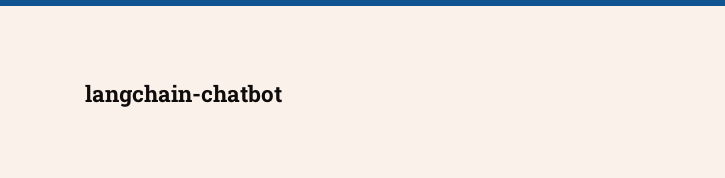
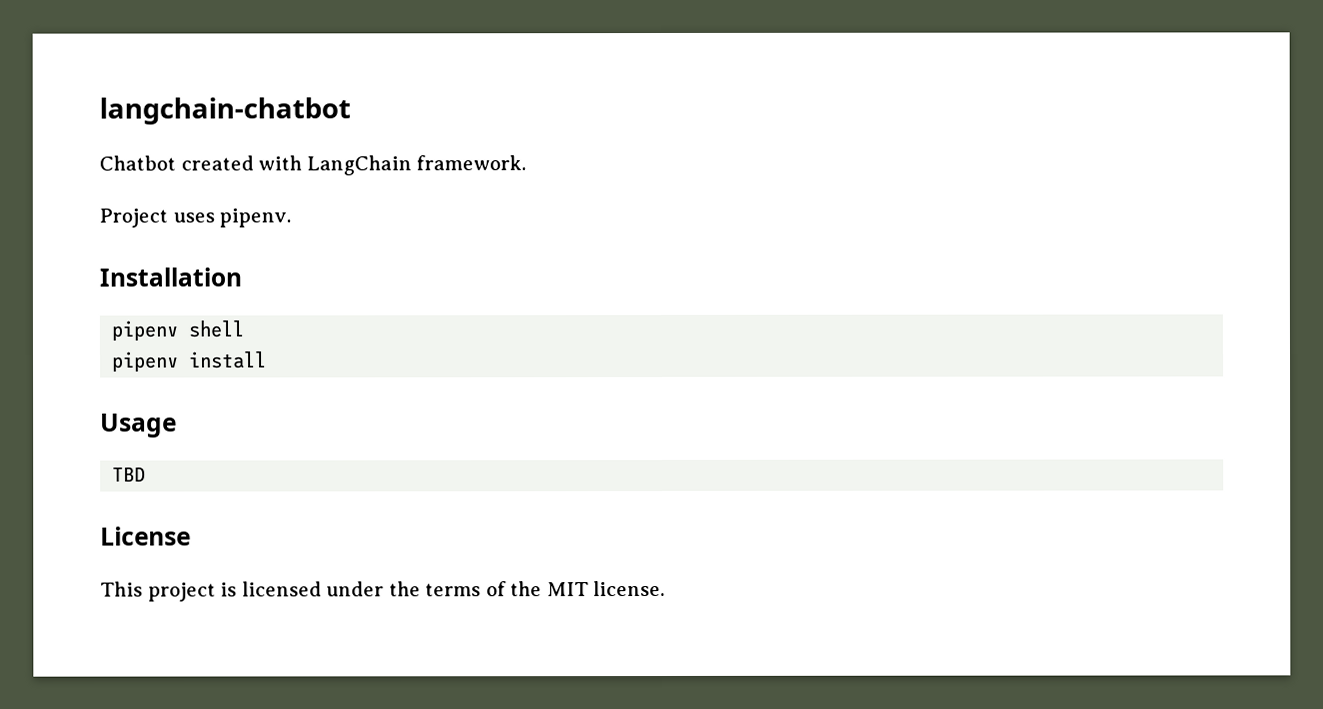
+ Chatbot created with LangChain framework.
+ Project uses pipenv.
+ Installation
+ pipenv shell
+ pipenv install
+ Usage
+ TBD
+ License
+ This project is licensed under the terms of the MIT license.

